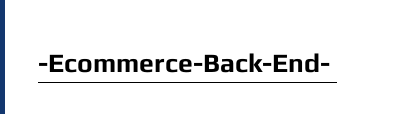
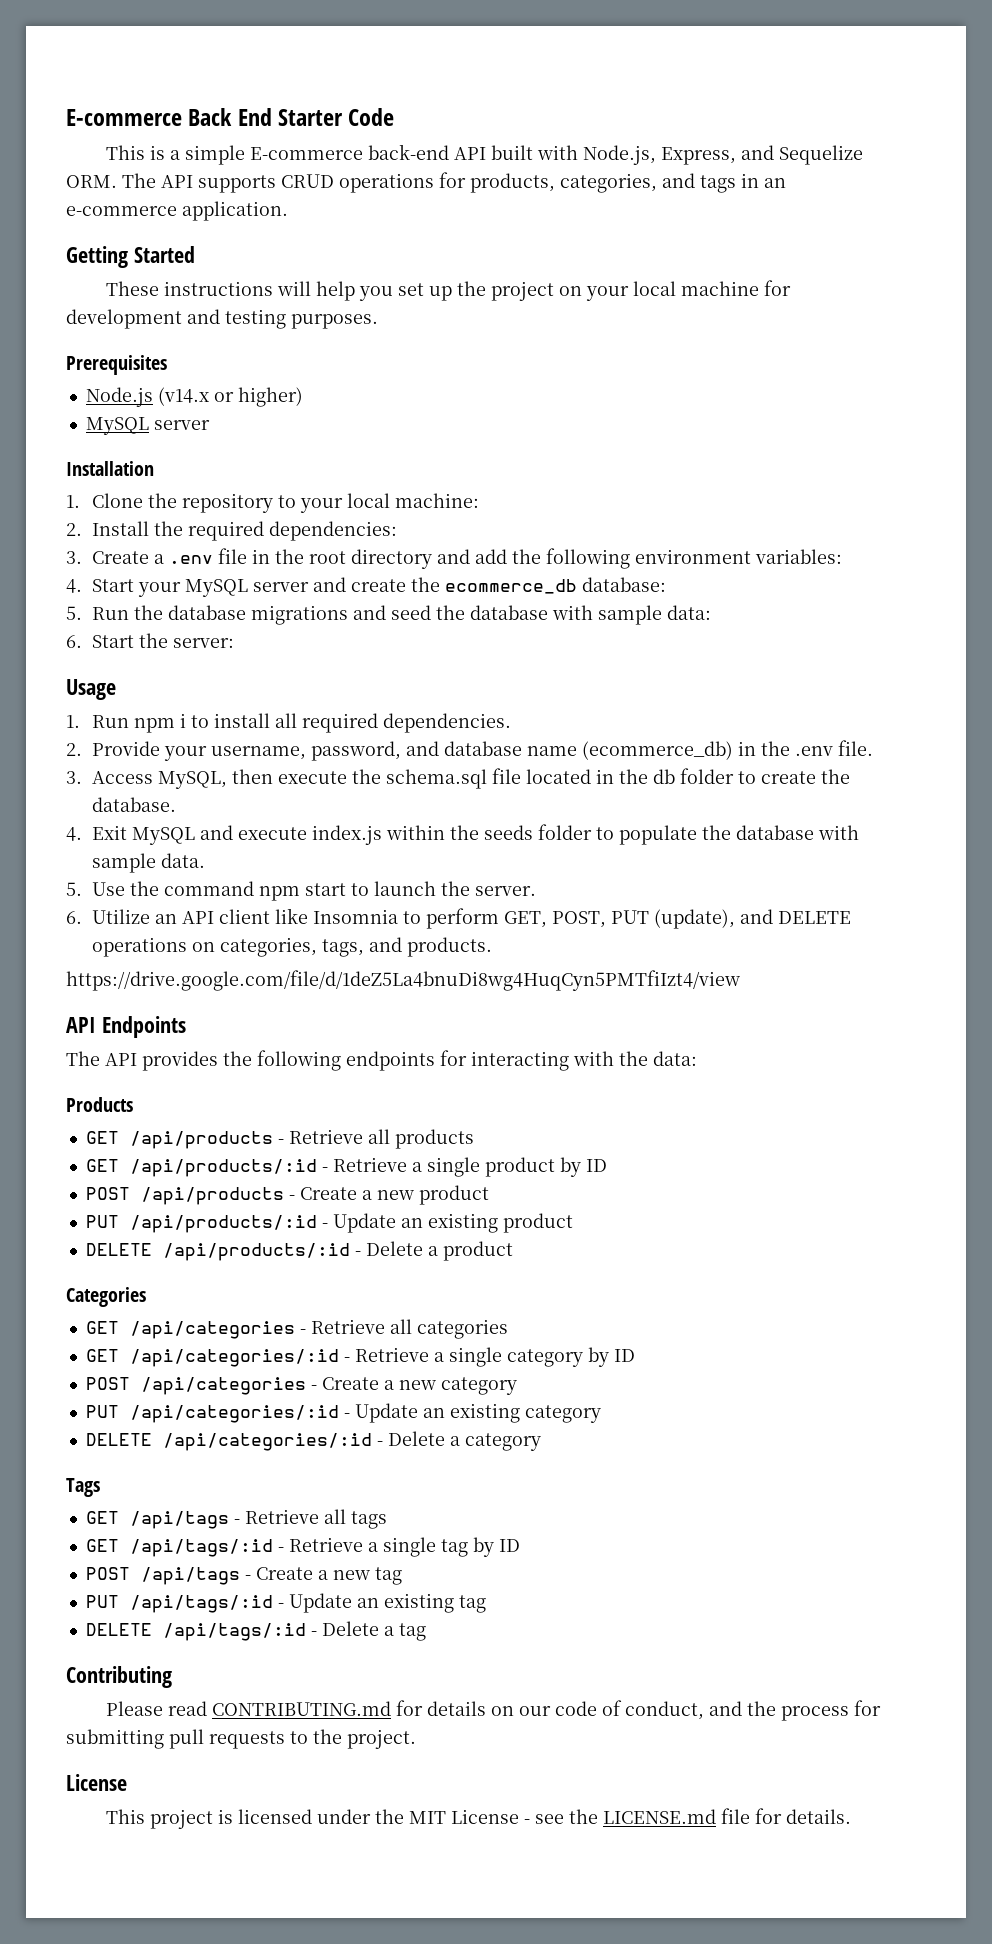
- -Ecommerce-Back-End-
+ E-commerce Back End Starter Code
+ This is a simple E-commerce back-end API built with Node.js, Express, and Sequelize ORM. The API supports CRUD operations for products, categories, and tags in an e-commerce application.
+ Getting Started
+ These instructions will help you set up the project on your local machine for development and testing purposes.
+ Prerequisites
+ Node.js (v14.x or higher)
+ MySQL server
+ Installation
+ 1. Clone the repository to your local machine:
+ 2. Install the required dependencies:
+ 3. Create a .env file in the root directory and add the following environment variables:
+ 4. Start your MySQL server and create the ecommerce_db database:
+ 5. Run the database migrations and seed the database with sample data:
+ 6. Start the server:
+ Usage
+ 1. Run npm i to install all required dependencies.
+ 2. Provide your username, password, and database name (ecommerce_db) in the .env file.
+ 3. Access MySQL, then execute the schema.sql file located in the db folder to create the database.
+ 4. Exit MySQL and execute index.js within the seeds folder to populate the database with sample data.
+ 5. Use the command npm start to launch the server.
+ 6. Utilize an API client like Insomnia to perform GET, POST, PUT (update), and DELETE operations on categories, tags, and products.
+ https://drive.google.com/file/d/1deZ5La4bnuDi8wg4HuqCyn5PMTfiIzt4/view
+ API Endpoints
+ The API provides the following endpoints for interacting with the data:
+ Products
+ GET /api/products - Retrieve all products
+ GET /api/products/:id - Retrieve a single product by ID
+ POST /api/products - Create a new product
+ PUT /api/products/:id - Update an existing product
+ DELETE /api/products/:id - Delete a product
+ Categories
+ GET /api/categories - Retrieve all categories
+ GET /api/categories/:id - Retrieve a single category by ID
+ POST /api/categories - Create a new category
+ PUT /api/categories/:id - Update an existing category
+ DELETE /api/categories/:id - Delete a category
+ Tags
+ GET /api/tags - Retrieve all tags
+ GET /api/tags/:id - Retrieve a single tag by ID
+ POST /api/tags - Create a new tag
+ PUT /api/tags/:id - Update an existing tag
+ DELETE /api/tags/:id - Delete a tag
+ Contributing
+ Please read CONTRIBUTING.md for details on our code of conduct, and the process for submitting pull requests to the project.
+ License
+ This project is licensed under the MIT License - see the LICENSE.md file for details.

